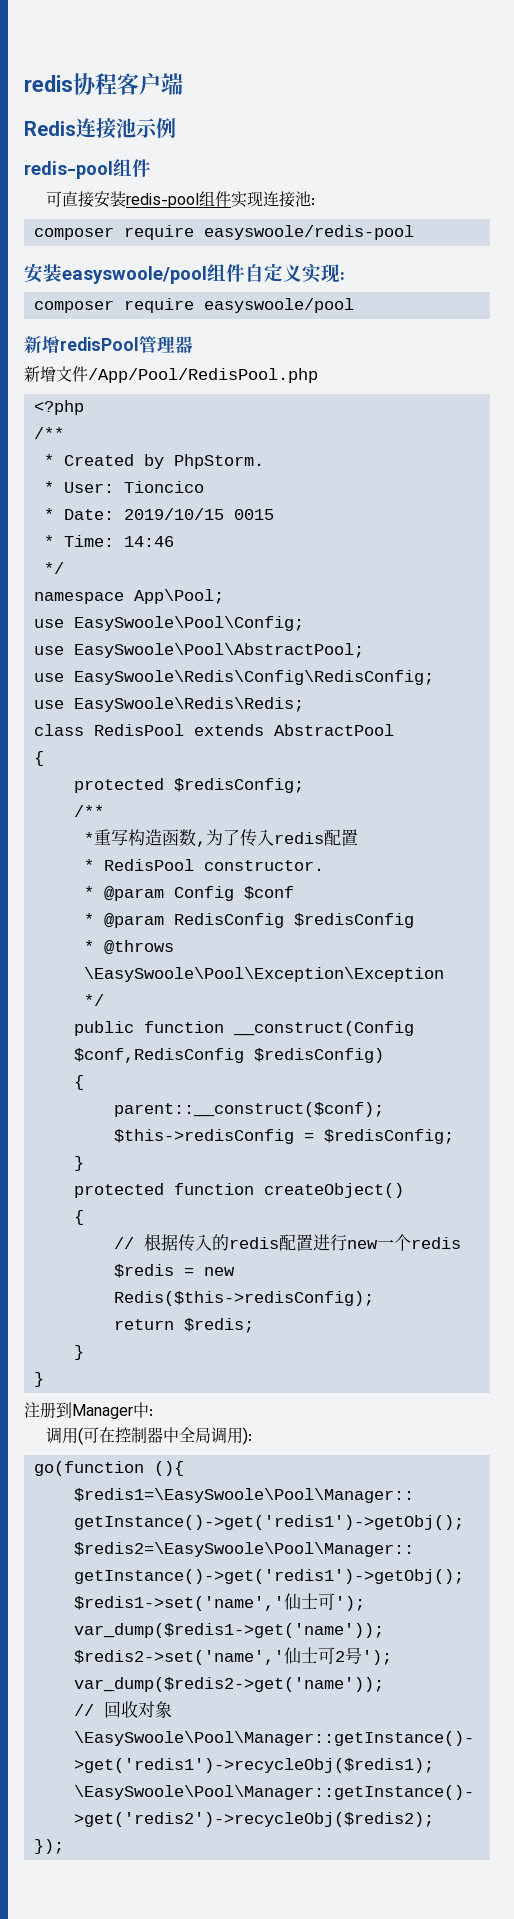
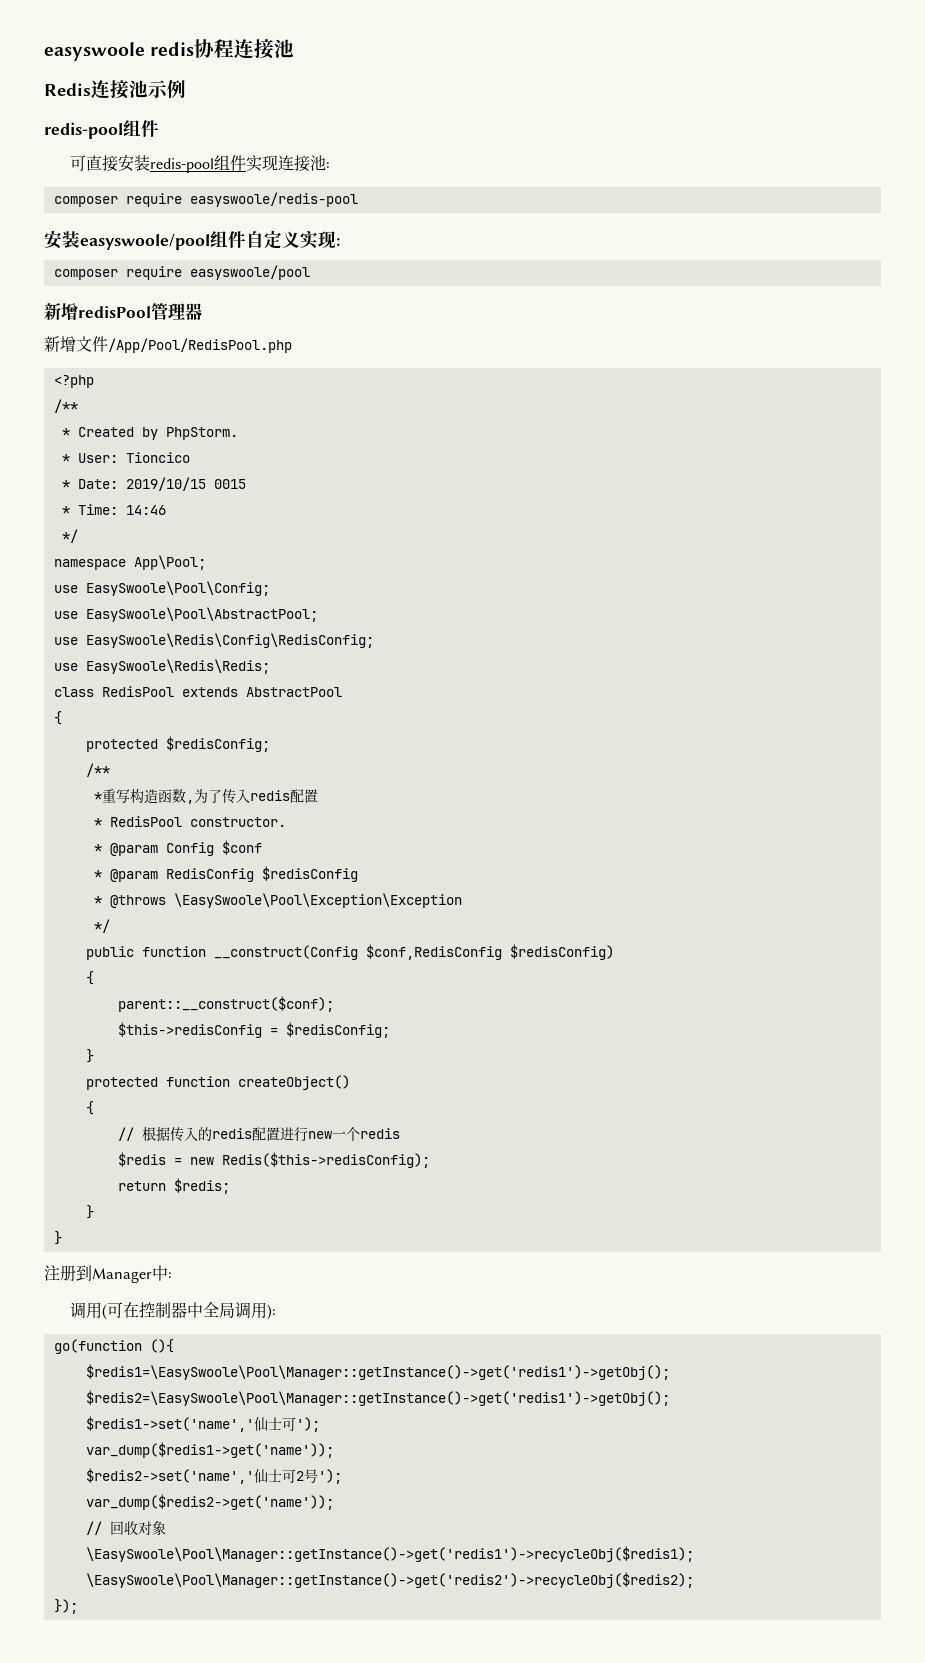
- redis协程客户端
+ easyswoole redis协程连接池

